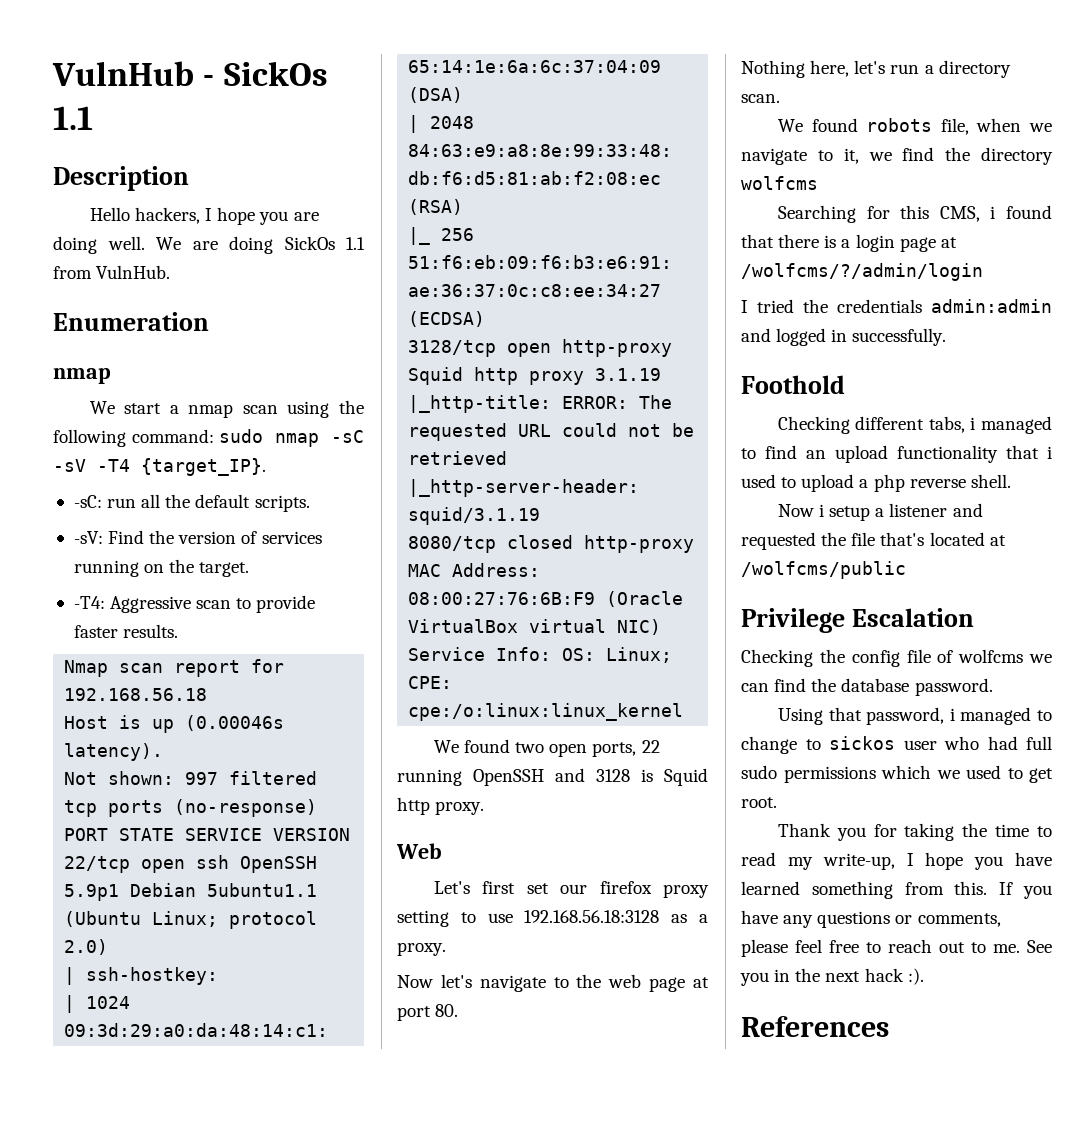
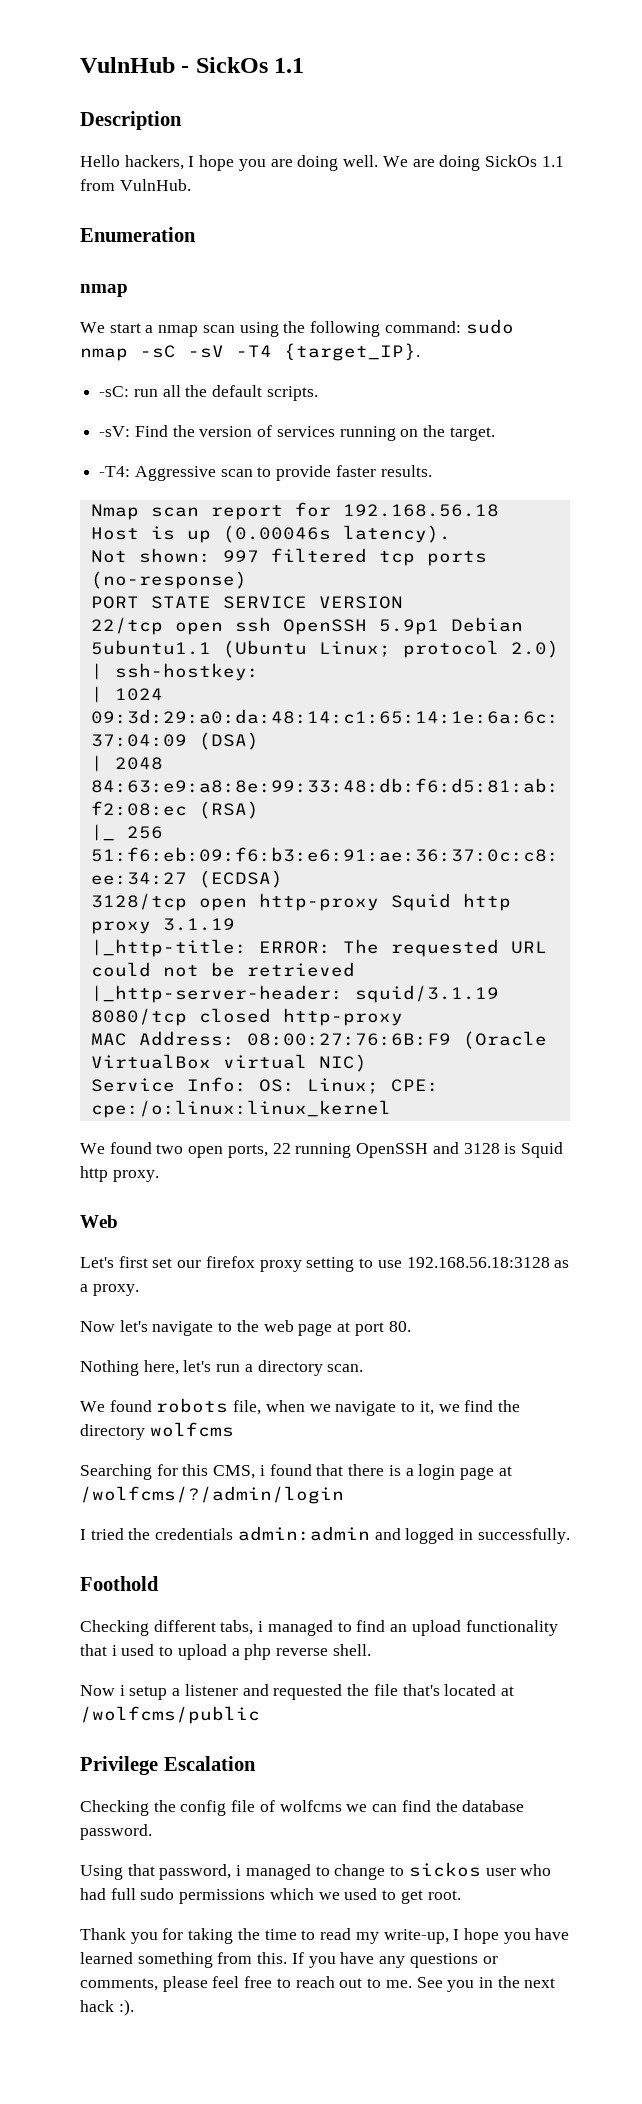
- References

